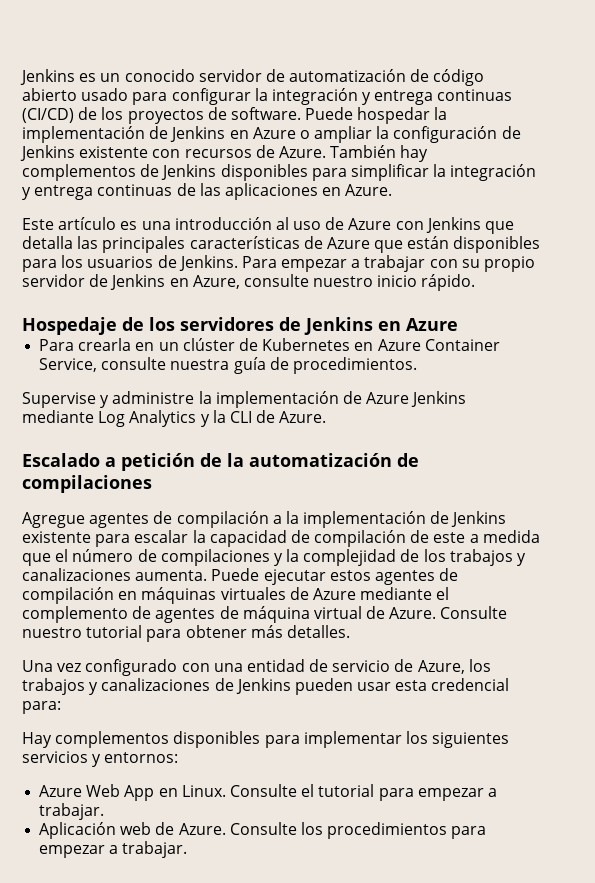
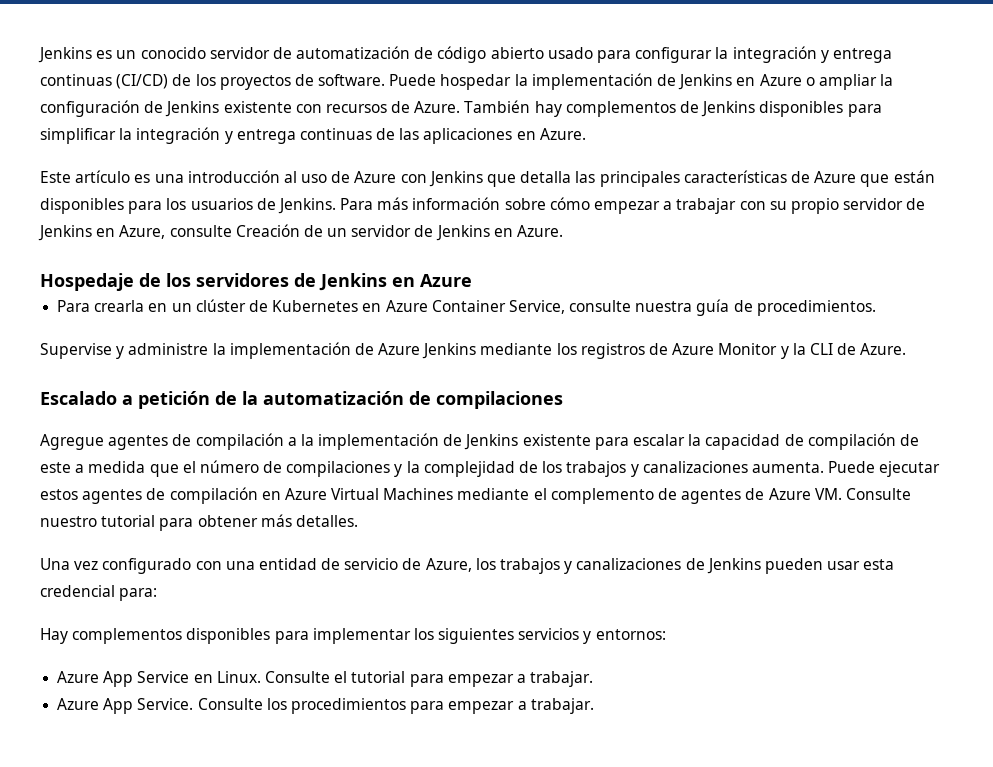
- Para empezar a trabajar con su propio servidor de Jenkins en Azure, consulte nuestro inicio rápido.
+ Para más información sobre cómo empezar a trabajar con su propio servidor de Jenkins en Azure, consulte Creación de un servidor de Jenkins en Azure.
- Supervise y administre la implementación de Azure Jenkins mediante Log Analytics y la CLI de Azure.
+ Supervise y administre la implementación de Azure Jenkins mediante los registros de Azure Monitor y la CLI de Azure.
- Puede ejecutar estos agentes de compilación en máquinas virtuales de Azure mediante el complemento de agentes de máquina virtual de Azure. Consulte nuestro tutorial para obtener más detalles.
+ Puede ejecutar estos agentes de compilación en Azure Virtual Machines mediante el complemento de agentes de Azure VM. Consulte nuestro tutorial para obtener más detalles.
- Azure Web App en Linux.
+ Azure App Service en Linux.
- Aplicación web de Azure.
+ Azure App Service.

